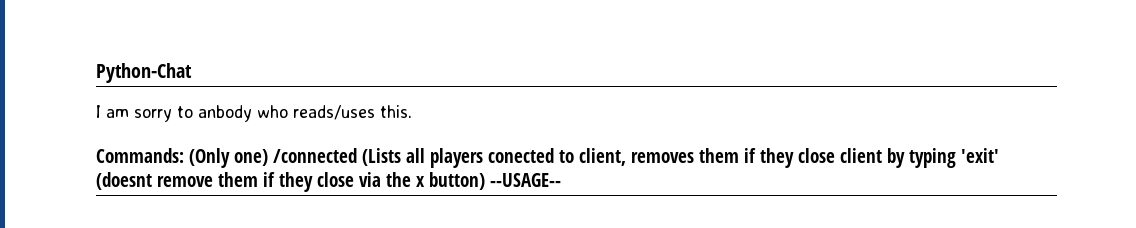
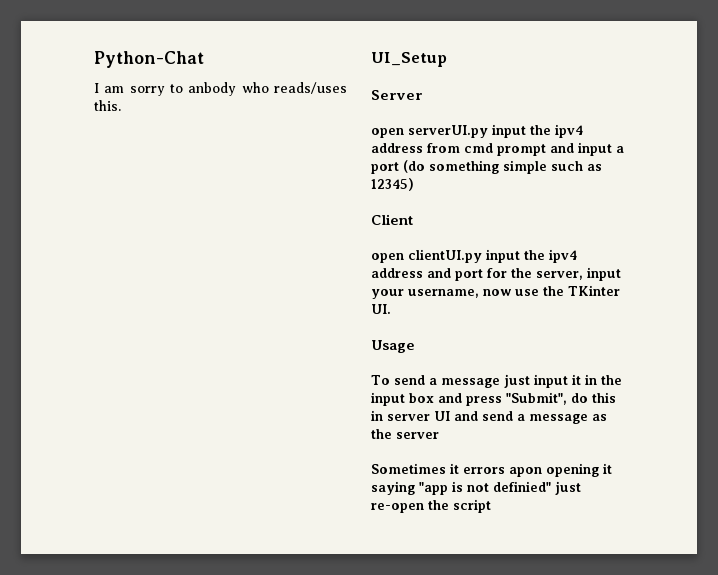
- Commands: (Only one) /connected (Lists all players conected to client, removes them if they close client by typing 'exit' (doesnt remove them if they close via the x button) --USAGE--
+ UI_Setup
+ Server
+ open serverUI.py input the ipv4 address from cmd prompt and input a port (do something simple such as 12345)
+ Client
+ open clientUI.py input the ipv4 address and port for the server, input your username, now use the TKinter UI.
+ Usage
+ To send a message just input it in the input box and press "Submit", do this in server UI and send a message as the server
+ Sometimes it errors apon opening it saying "app is not definied" just re-open the script

